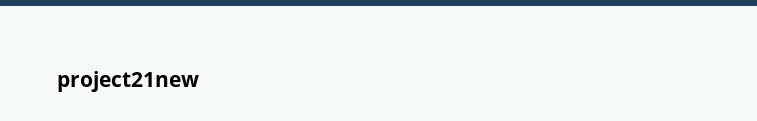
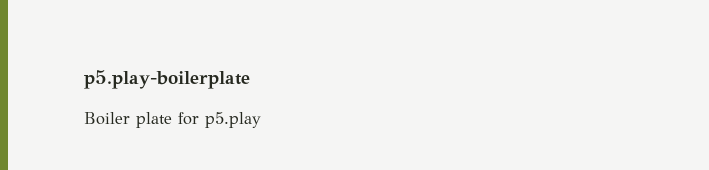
- project21new
+ p5.play-boilerplate
+ Boiler plate for p5.play

